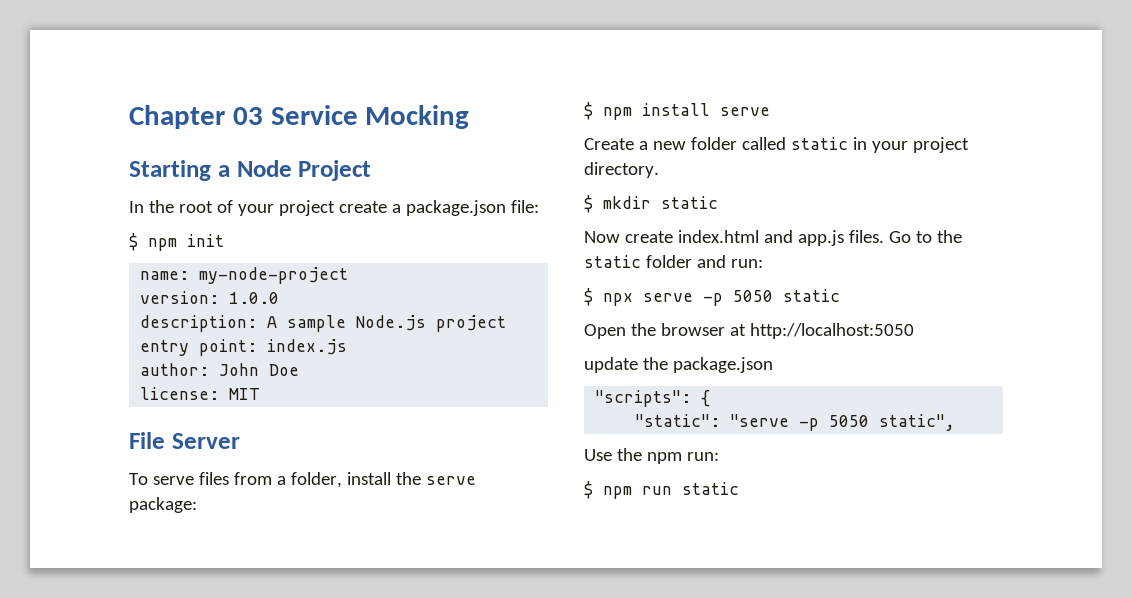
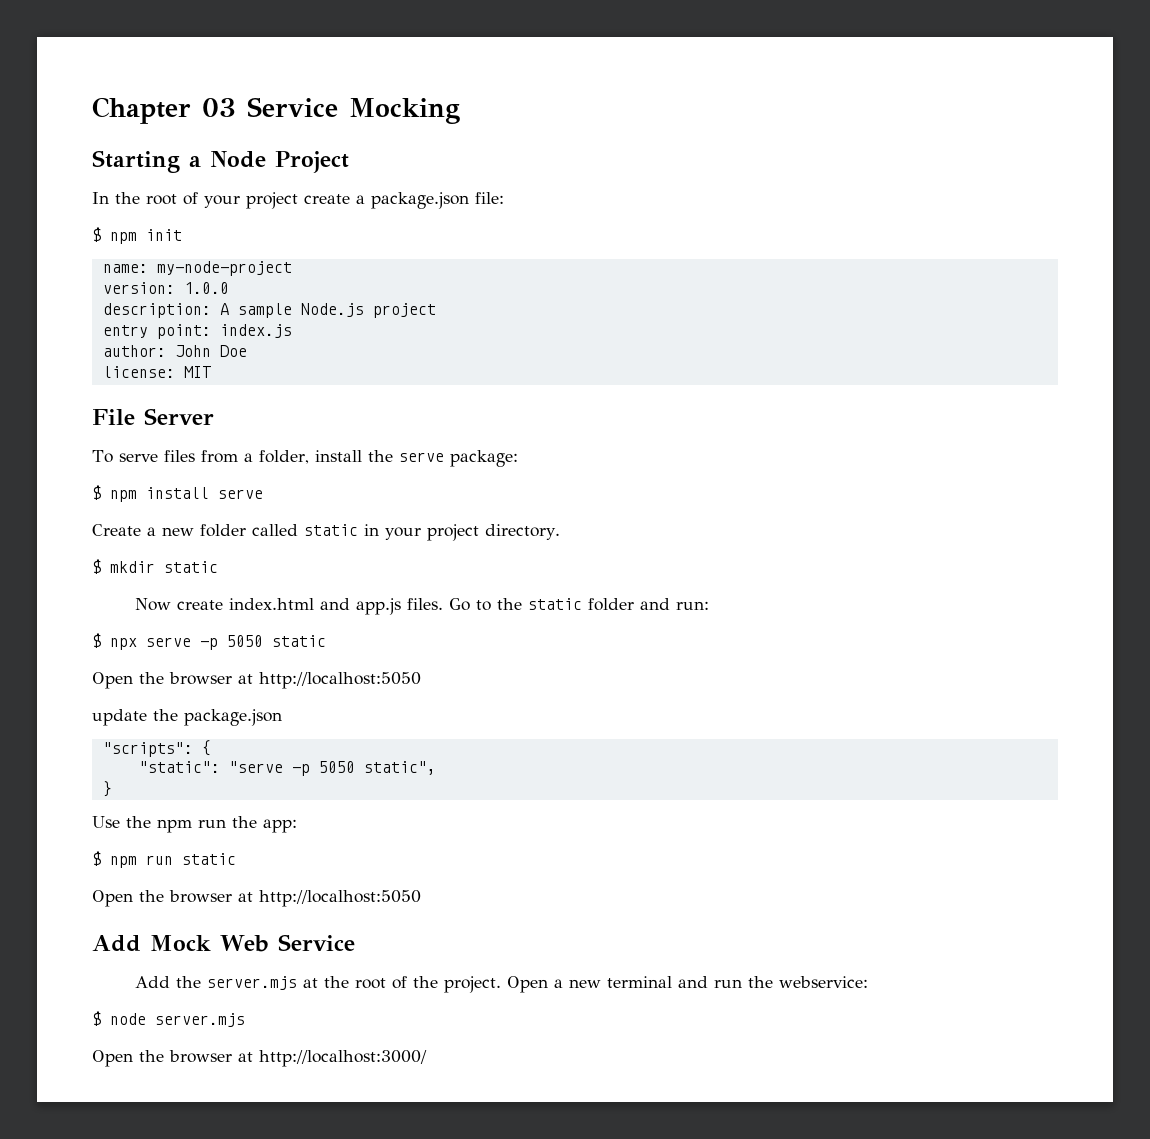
+ }
- Use the npm run:
+ Use the npm run the app:
  $ npm run static
+ Open the browser at http://localhost:5050
+ Add Mock Web Service
+ Add the server.mjs at the root of the project. Open a new terminal and run the webservice:
+ $ node server.mjs
+ Open the browser at http://localhost:3000/

